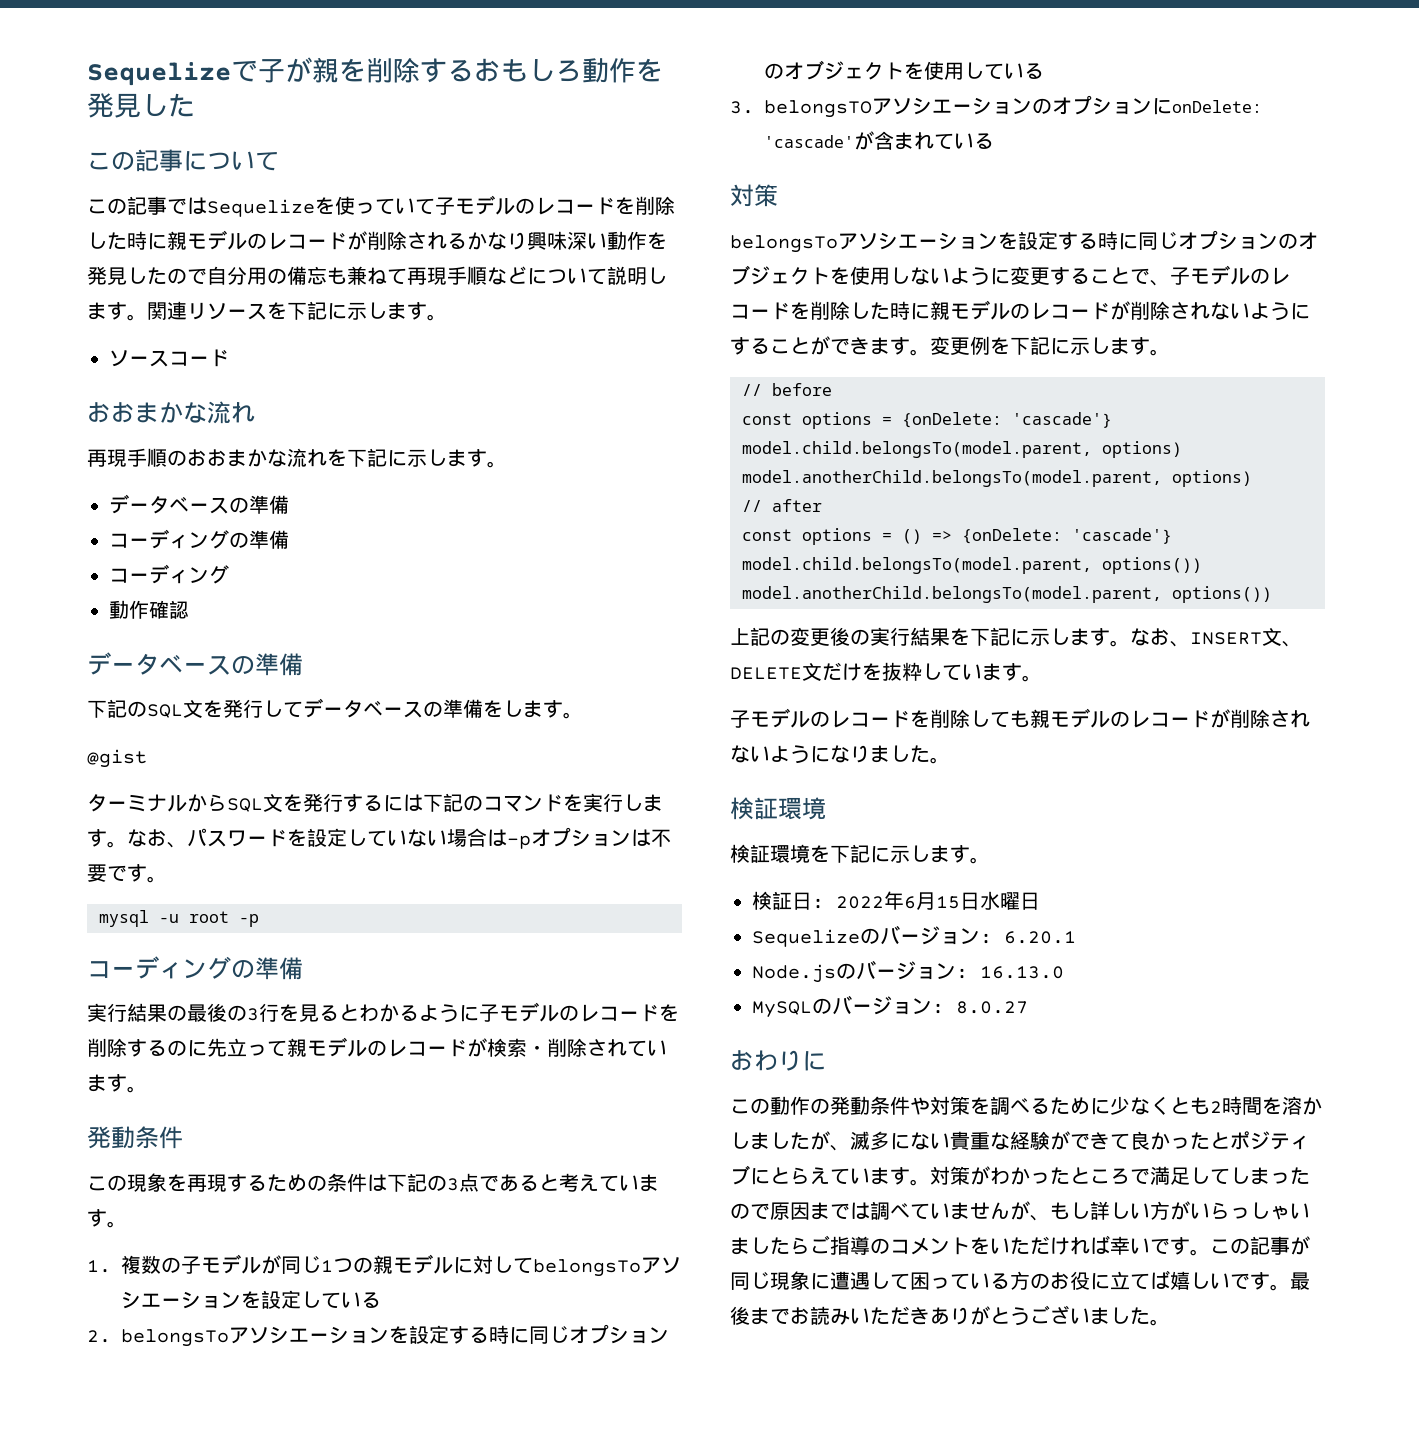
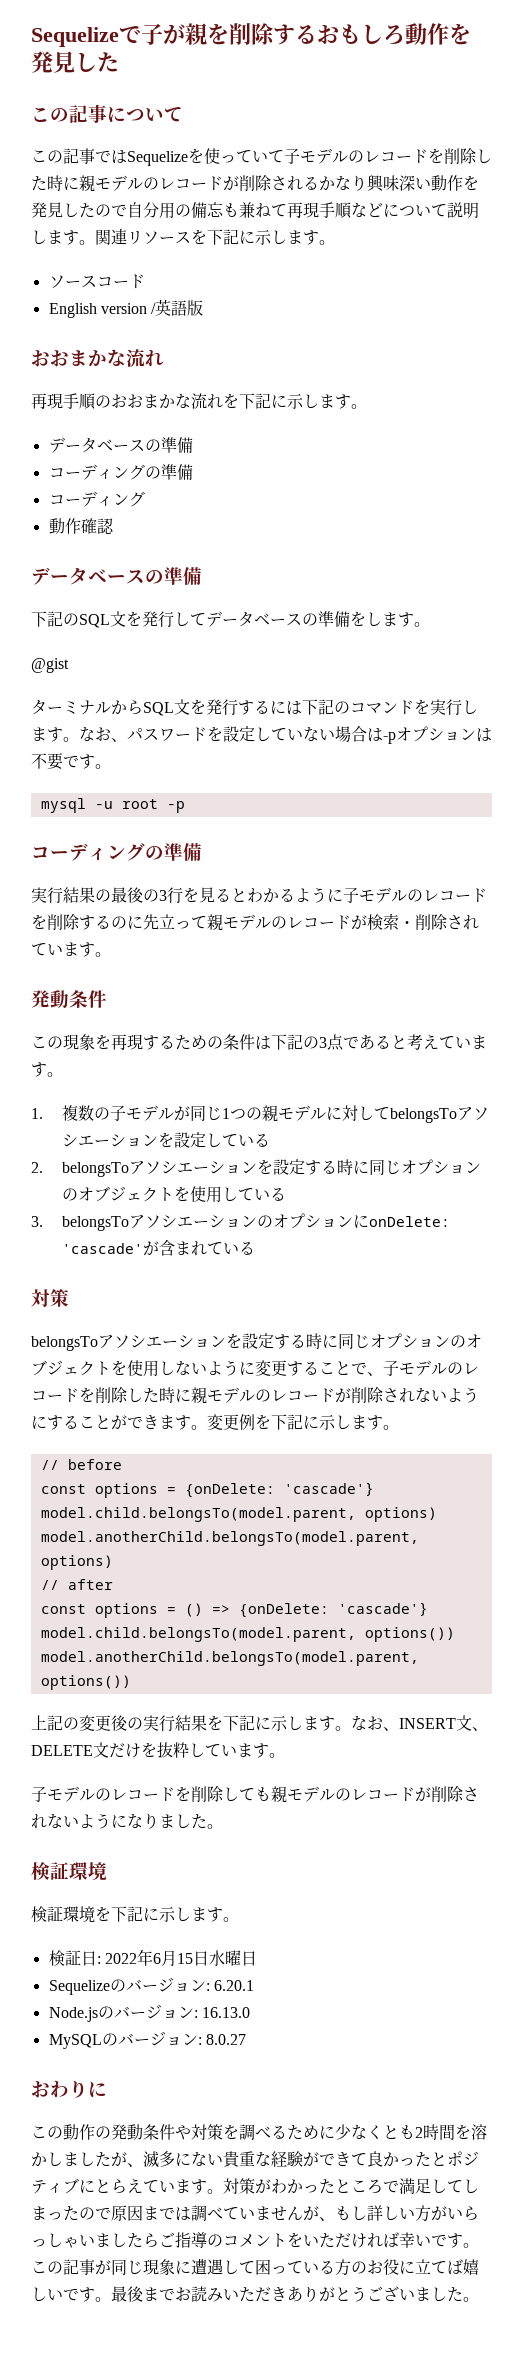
+ English version /英語版
- 3. belongsTOアソシエーションのオプションにonDelete: 'cascade'が含まれている
+ 3. belongsToアソシエーションのオプションにonDelete: 'cascade'が含まれている

